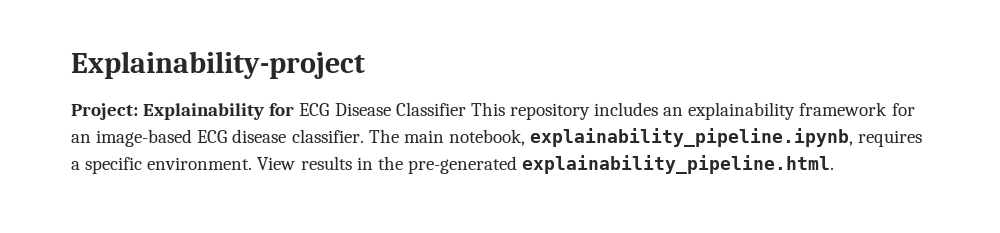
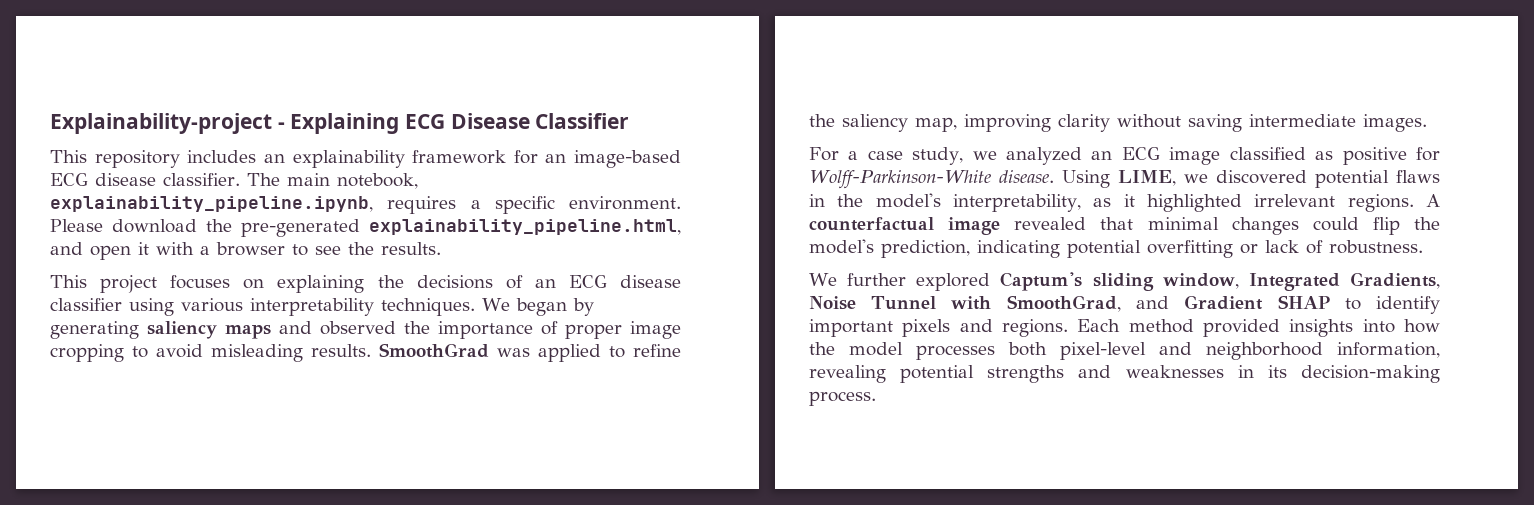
- Explainability-project
- Project: Explainability for ECG Disease Classifier This repository includes an explainability framework for an image-based ECG disease classifier.
+ Explainability-project - Explaining ECG Disease Classifier
+ This repository includes an explainability framework for an image-based ECG disease classifier.
- View results in the pre-generated explainability_pipeline.html.
+ Please download the pre-generated explainability_pipeline.html, and open it with a browser to see the results.
+ This project focuses on explaining the decisions of an ECG disease classifier using various interpretability techniques. We began by generating saliency maps and observed the importance of proper image cropping to avoid misleading results. SmoothGrad was applied to refine the saliency map, improving clarity without saving intermediate images.
+ For a case study, we analyzed an ECG image classified as positive for Wolff-Parkinson-White disease. Using LIME, we discovered potential flaws in the model's interpretability, as it highlighted irrelevant regions. A counterfactual image revealed that minimal changes could flip the model's prediction, indicating potential overfitting or lack of robustness.
+ We further explored Captum's sliding window, Integrated Gradients, Noise Tunnel with SmoothGrad, and Gradient SHAP to identify important pixels and regions. Each method provided insights into how the model processes both pixel-level and neighborhood information, revealing potential strengths and weaknesses in its decision-making process.

